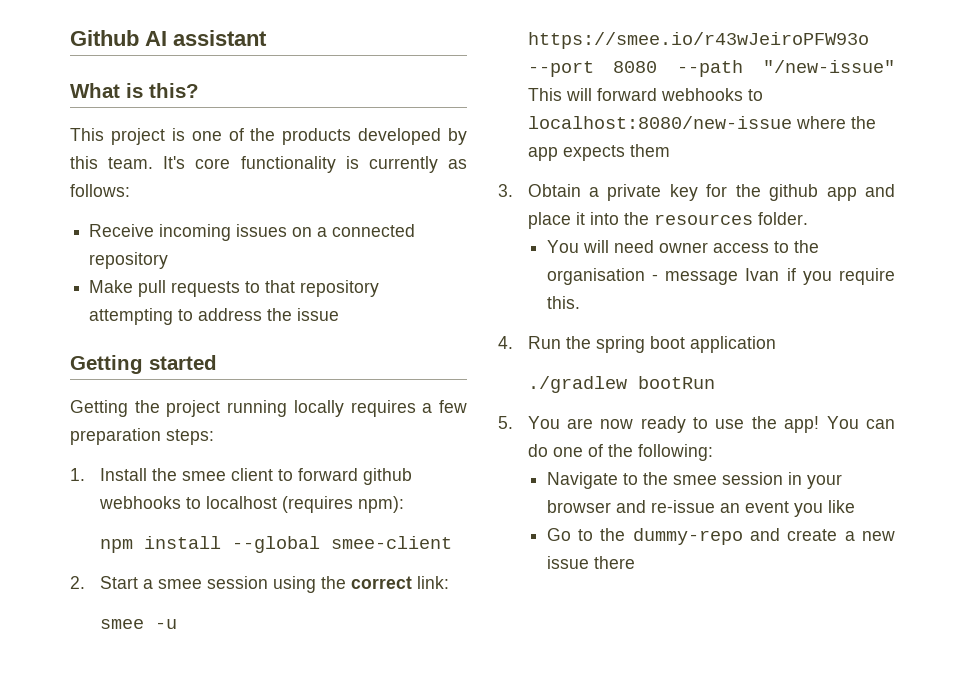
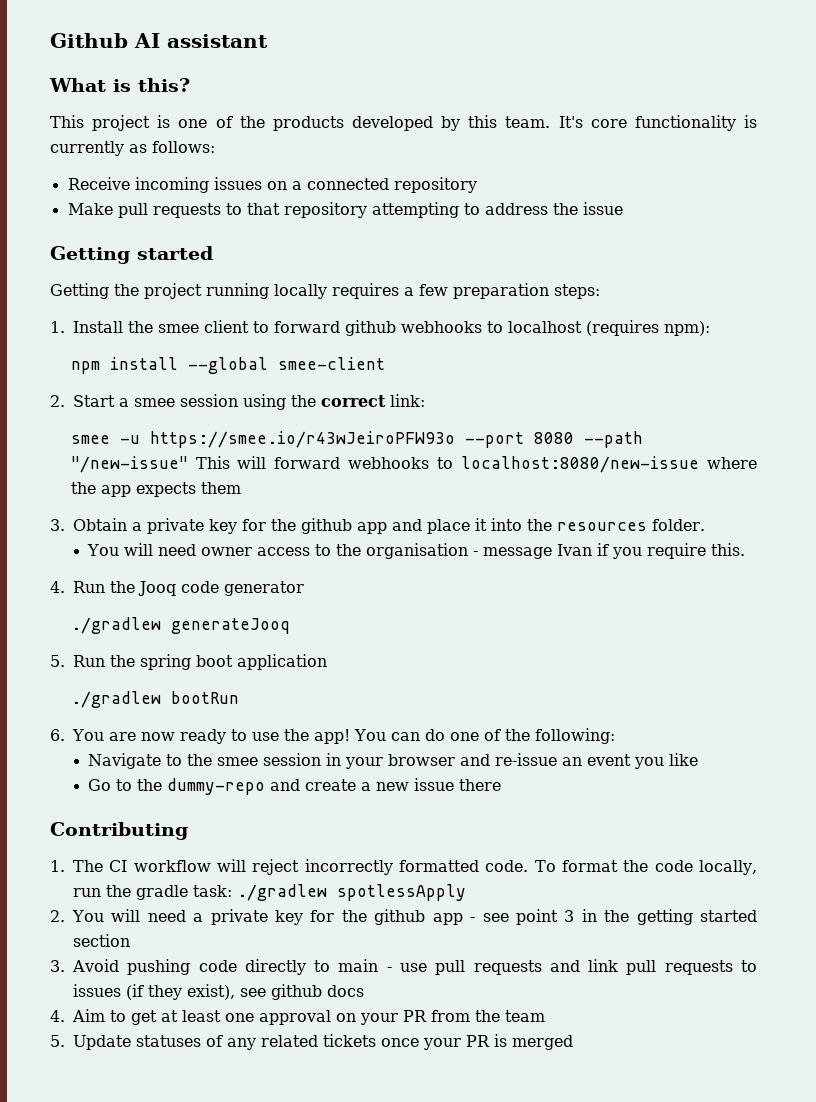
- 4. Run the spring boot application
+ 4. Run the Jooq code generator
+ ./gradlew generateJooq
+ 5. Run the spring boot application
- 5. You are now ready to use the app!
+ 6. You are now ready to use the app!
+ Contributing
+ 1. The CI workflow will reject incorrectly formatted code. To format the code locally, run the gradle task: ./gradlew spotlessApply
+ 2. You will need a private key for the github app - see point 3 in the getting started section
+ 3. Avoid pushing code directly to main - use pull requests and link pull requests to issues (if they exist), see github docs
+ 4. Aim to get at least one approval on your PR from the team
+ 5. Update statuses of any related tickets once your PR is merged

